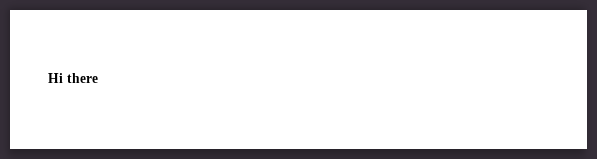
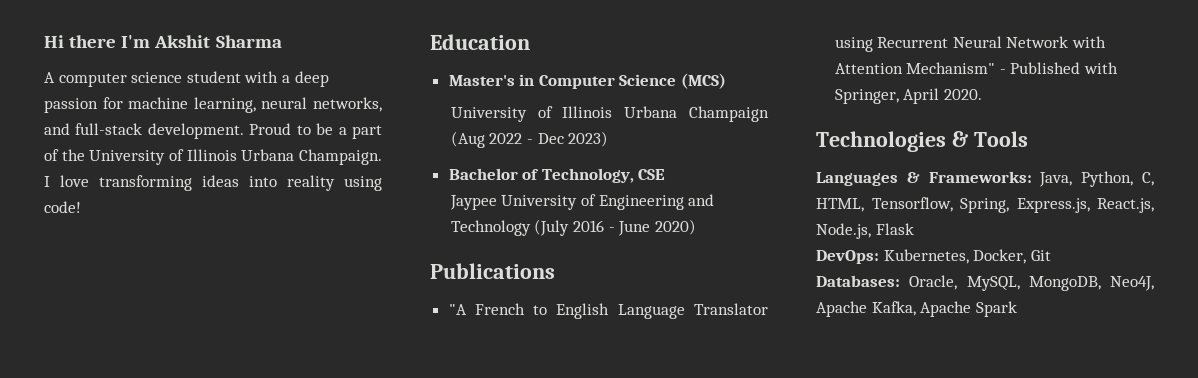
- Hi there
+ Hi there I'm Akshit Sharma
+ A computer science student with a deep passion for machine learning, neural networks, and full-stack development. Proud to be a part of the University of Illinois Urbana Champaign. I love transforming ideas into reality using code!
+ Education
+ Master's in Computer Science (MCS)
+ University of Illinois Urbana Champaign (Aug 2022 - Dec 2023)
+ Bachelor of Technology, CSE
+ Jaypee University of Engineering and Technology (July 2016 - June 2020)
+ Publications
+ "A French to English Language Translator using Recurrent Neural Network with Attention Mechanism" - Published with Springer, April 2020.
+ Technologies & Tools
+ Languages & Frameworks: Java, Python, C, HTML, Tensorflow, Spring, Express.js, React.js, Node.js, Flask
+ DevOps: Kubernetes, Docker, Git
+ Databases: Oracle, MySQL, MongoDB, Neo4J, Apache Kafka, Apache Spark

